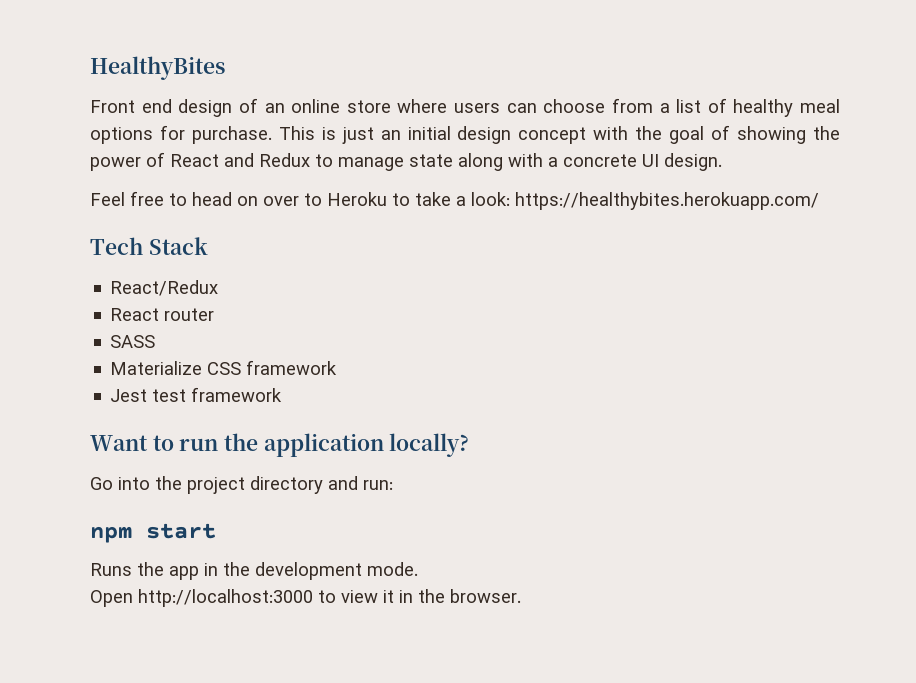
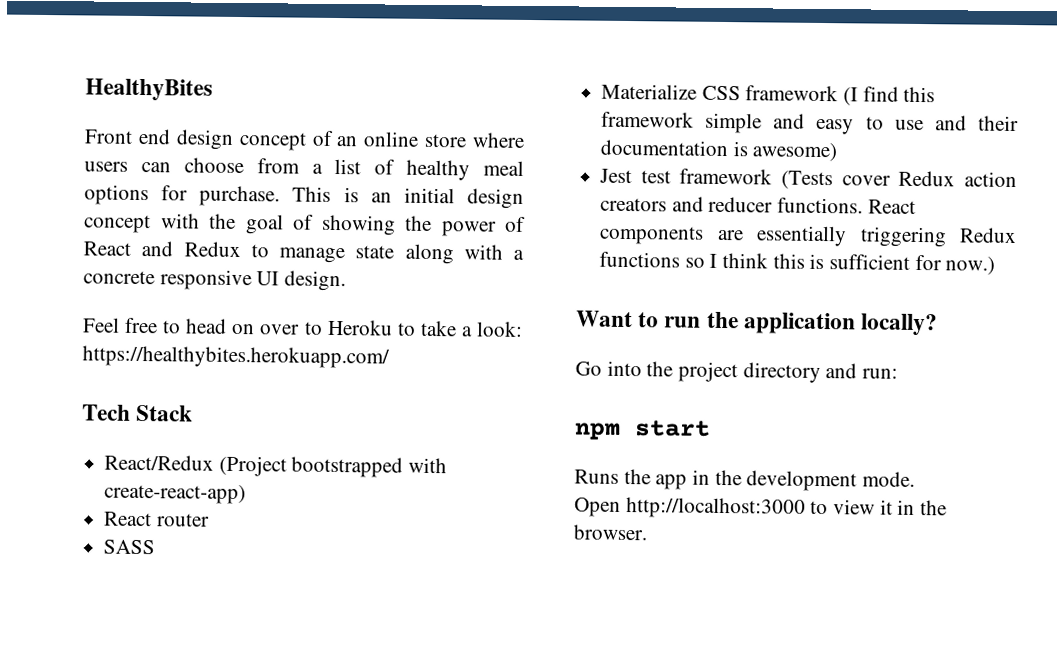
- Front end design of an online store where users can choose from a list of healthy meal options for purchase.
+ Front end design concept of an online store where users can choose from a list of healthy meal options for purchase.
- This is just an initial design concept with the goal of showing the power of React and Redux to manage state along with a concrete UI design.
+ This is an initial design concept with the goal of showing the power of React and Redux to manage state along with a concrete responsive UI design.
- React/Redux
+ React/Redux (Project bootstrapped with create-react-app)
- Materialize CSS framework
- Jest test framework
+ Materialize CSS framework (I find this framework simple and easy to use and their documentation is awesome)
+ Jest test framework (Tests cover Redux action creators and reducer functions. React components are essentially triggering Redux functions so I think this is sufficient for now.)

